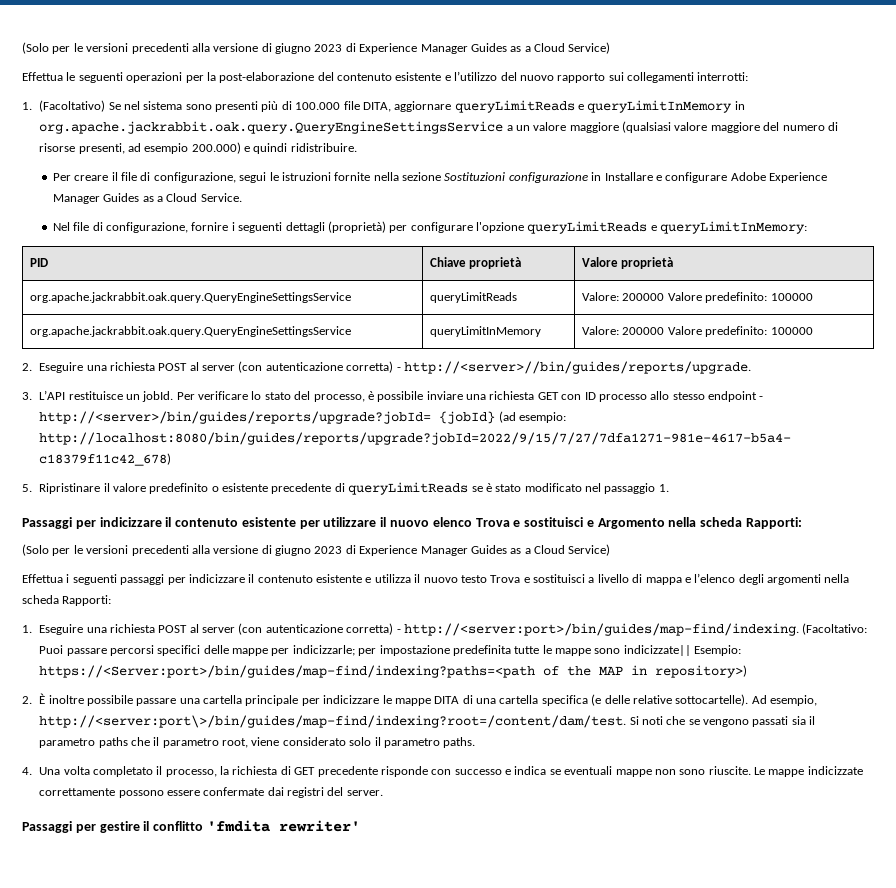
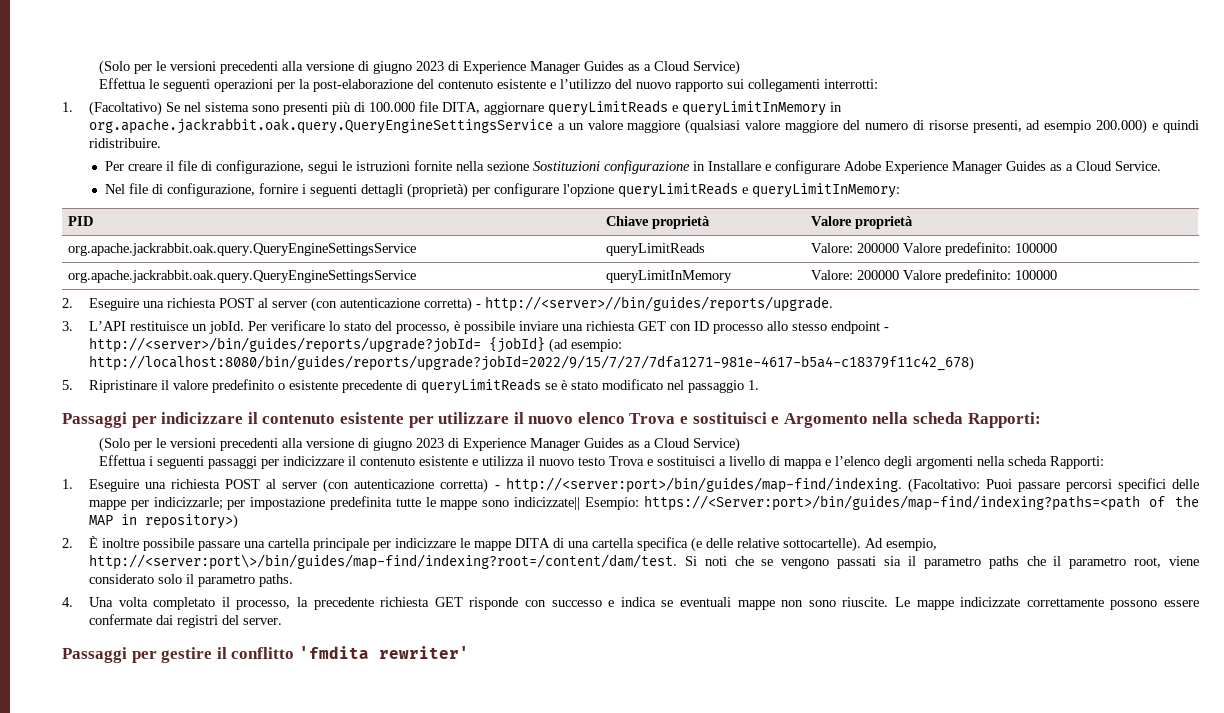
- 4. Una volta completato il processo, la richiesta di GET precedente risponde con successo e indica se eventuali mappe non sono riuscite.
+ 4. Una volta completato il processo, la precedente richiesta GET risponde con successo e indica se eventuali mappe non sono riuscite.

